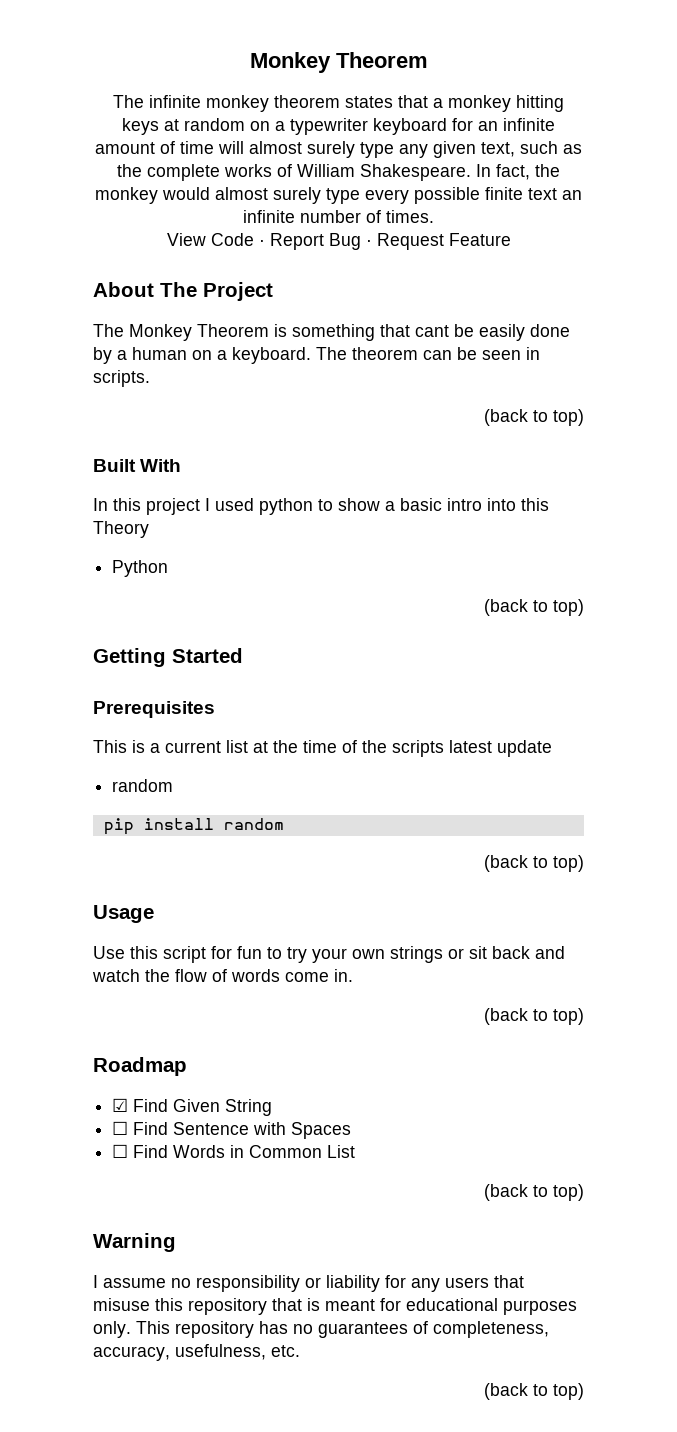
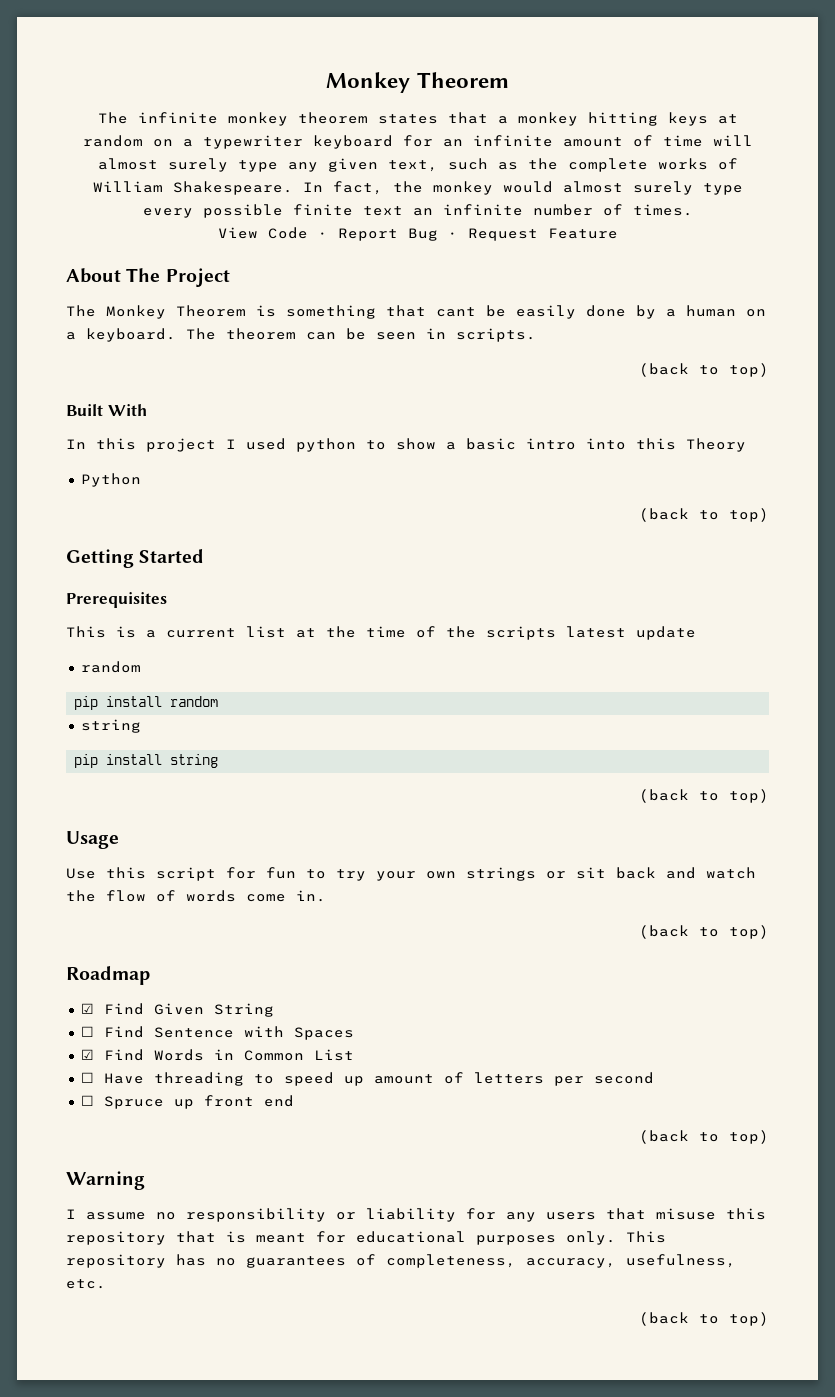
  pip install random
+ string
+ pip install string
- ☐ Find Words in Common List
+ ☑ Find Words in Common List
+ ☐ Have threading to speed up amount of letters per second
+ ☐ Spruce up front end

